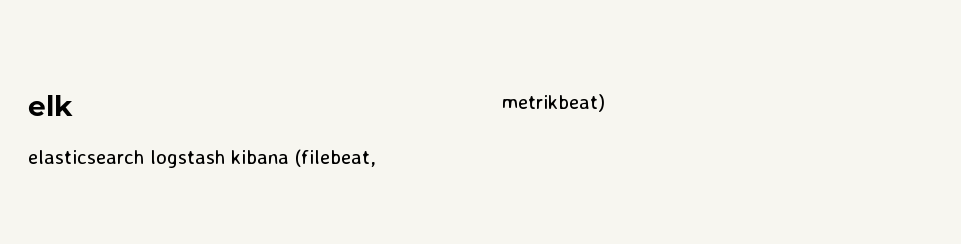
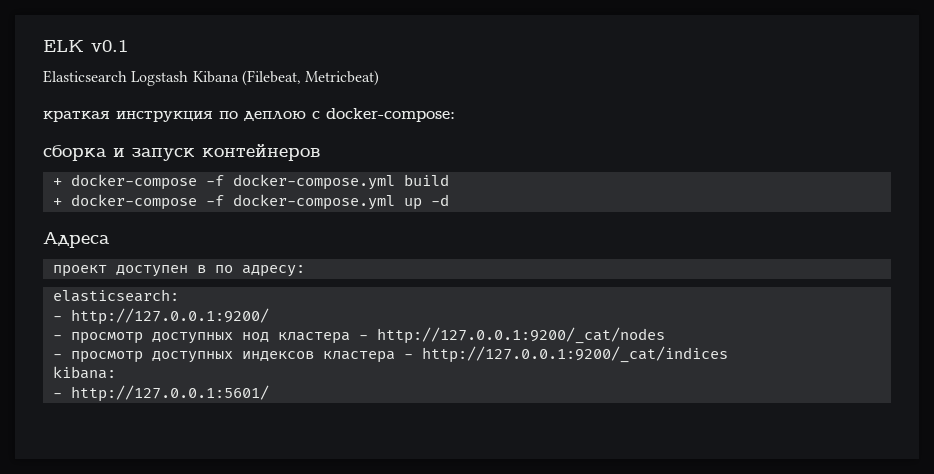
- elk
- elasticsearch logstash kibana (filebeat, metrikbeat)
+ ELK v0.1
+ Elasticsearch Logstash Kibana (Filebeat, Metricbeat)
+ краткая инструкция по деплою с docker-compose:
+ сборка и запуск контейнеров
+ + docker-compose -f docker-compose.yml build
+ + docker-compose -f docker-compose.yml up -d
+ Адреса
+ проект доступен в по адресу:
+ elasticsearch:
+ - http://127.0.0.1:9200/
+ - просмотр доступных нод кластера - http://127.0.0.1:9200/_cat/nodes
+ - просмотр доступных индексов кластера - http://127.0.0.1:9200/_cat/indices
+ kibana:
+ - http://127.0.0.1:5601/

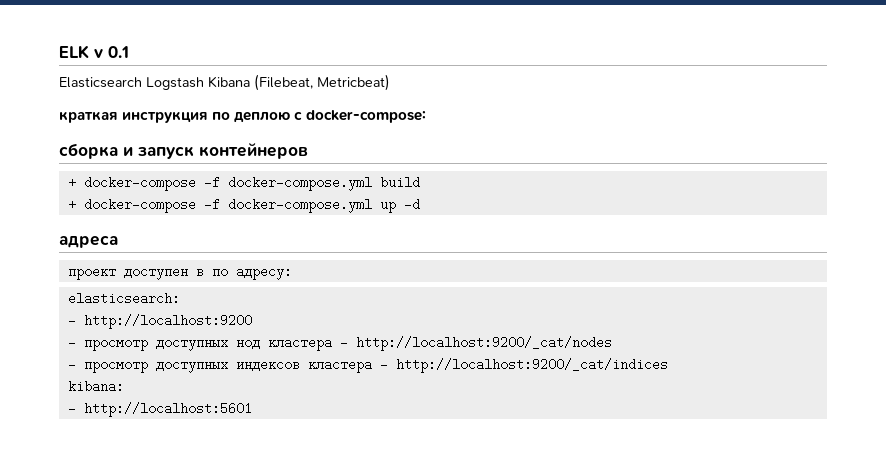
- ELK v0.1
+ ELK v 0.1
- Адреса
+ адреса
- - http://127.0.0.1:9200/
+ - http://localhost:9200
- - просмотр доступных нод кластера - http://127.0.0.1:9200/_cat/nodes
+ - просмотр доступных нод кластера - http://localhost:9200/_cat/nodes
- - просмотр доступных индексов кластера - http://127.0.0.1:9200/_cat/indices
+ - просмотр доступных индексов кластера - http://localhost:9200/_cat/indices
- - http://127.0.0.1:5601/
+ - http://localhost:5601

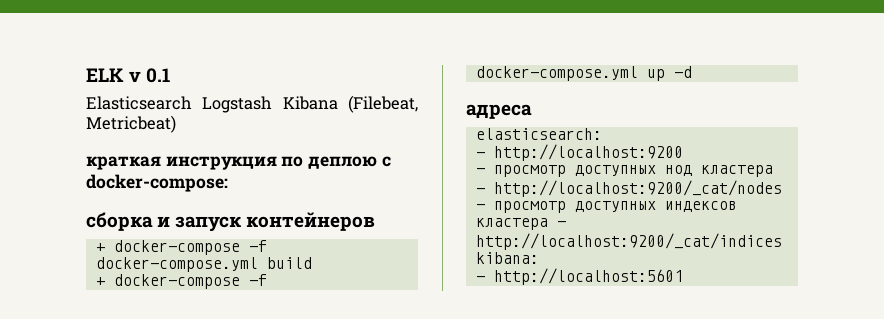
- проект доступен в по адресу:

